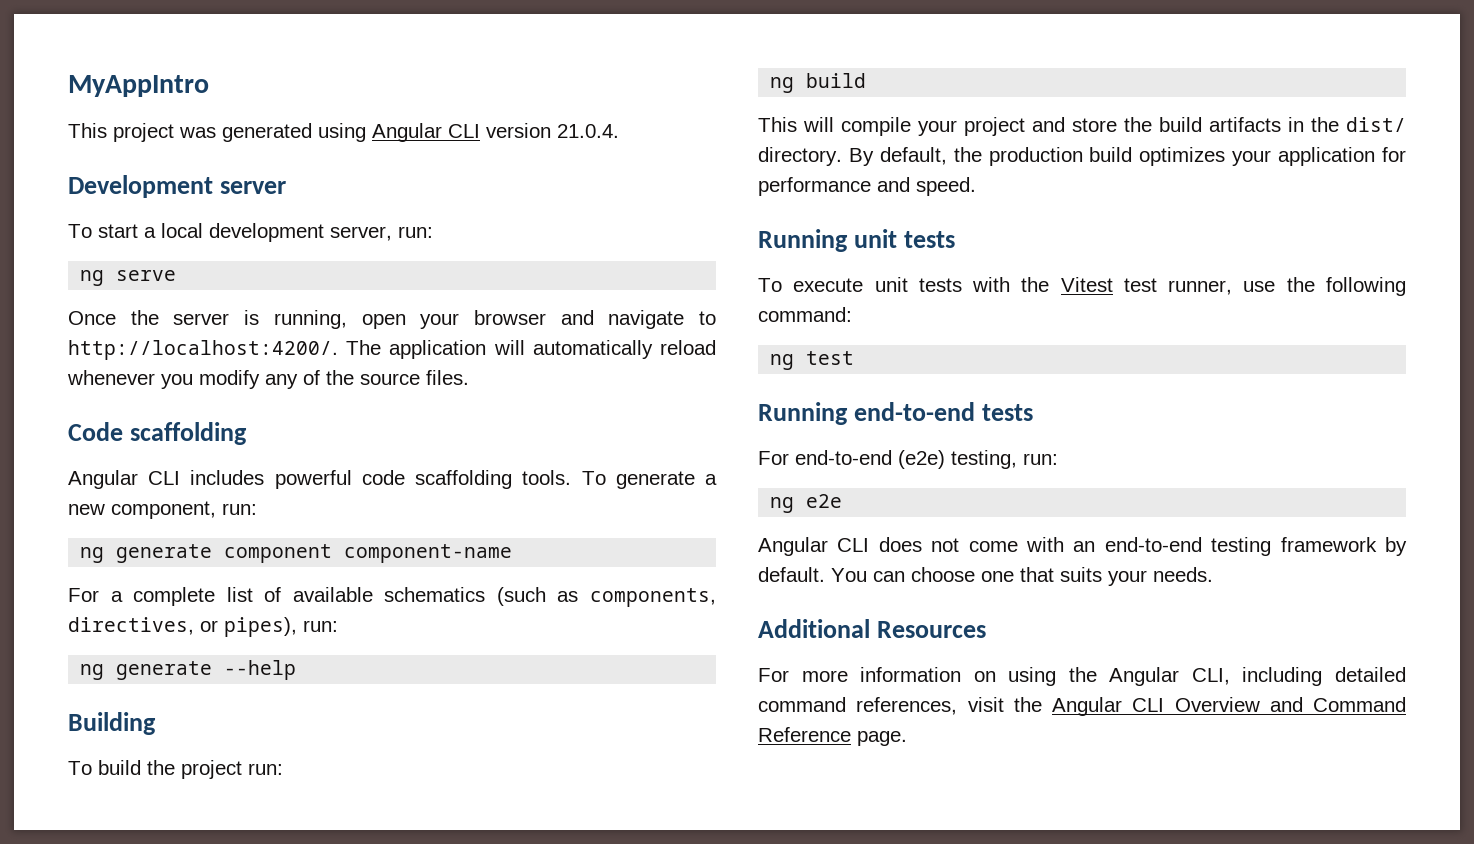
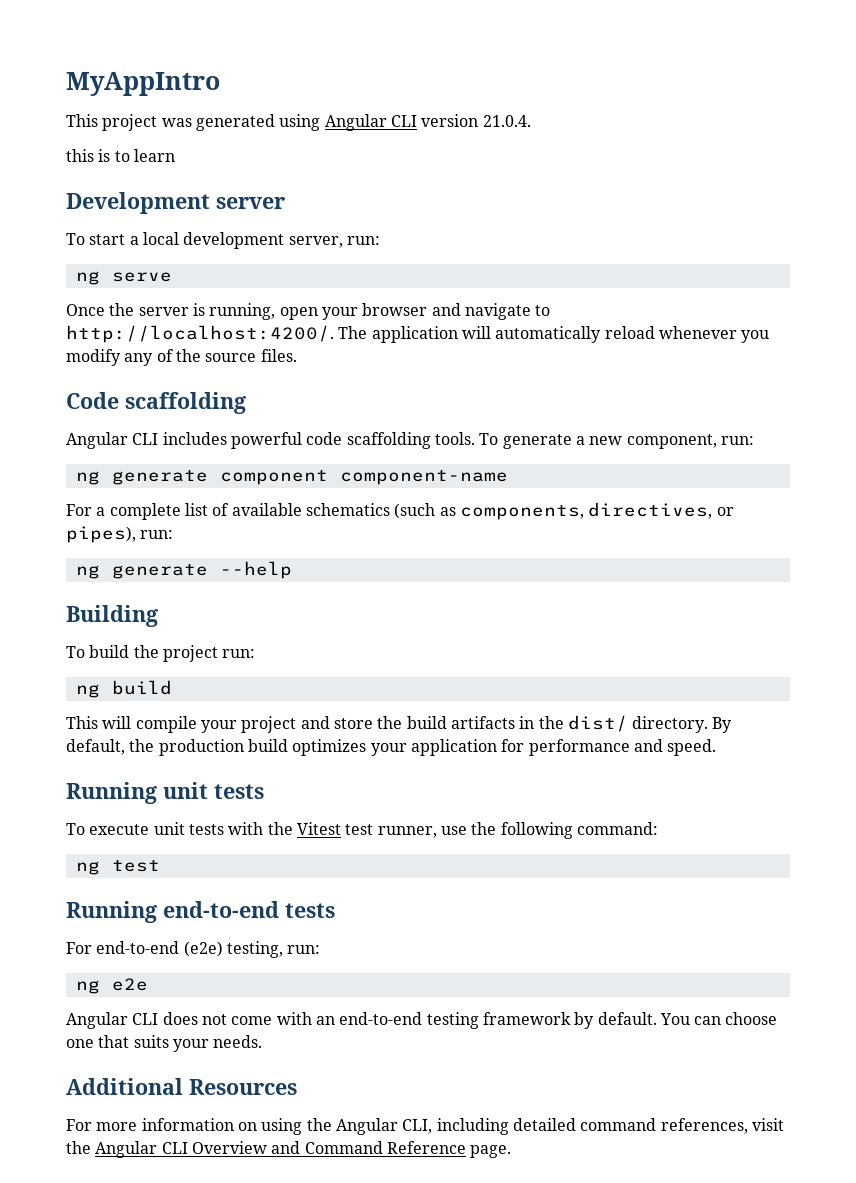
+ this is to learn

